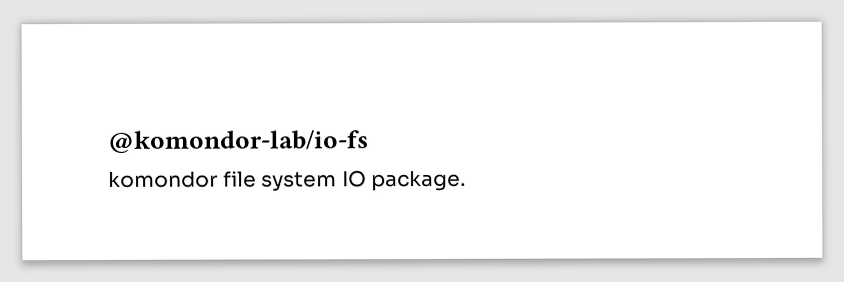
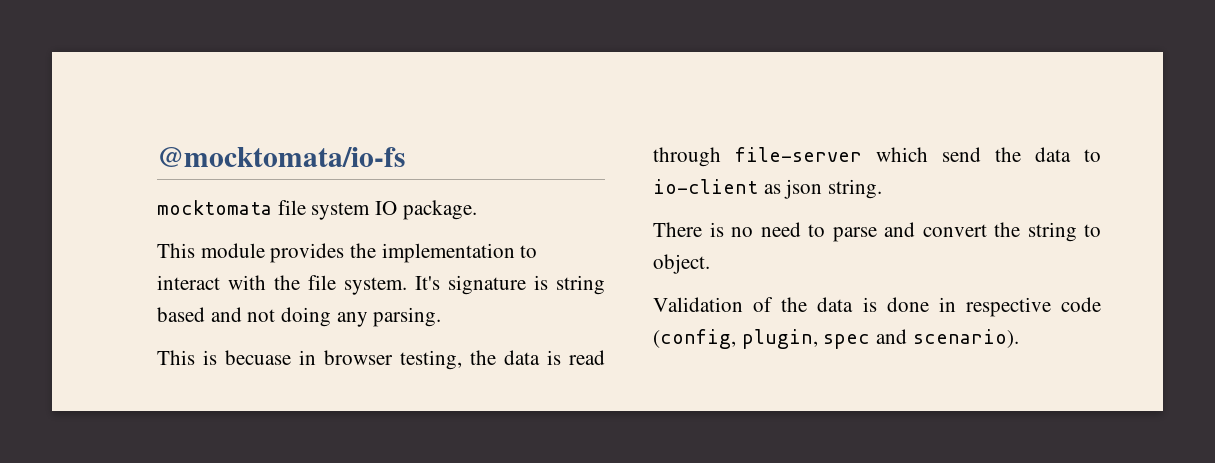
- @komondor-lab/io-fs
- komondor file system IO package.
+ @mocktomata/io-fs
+ mocktomata file system IO package.
+ This module provides the implementation to interact with the file system. It's signature is string based and not doing any parsing.
+ This is becuase in browser testing, the data is read through file-server which send the data to io-client as json string.
+ There is no need to parse and convert the string to object.
+ Validation of the data is done in respective code (config, plugin, spec and scenario).

